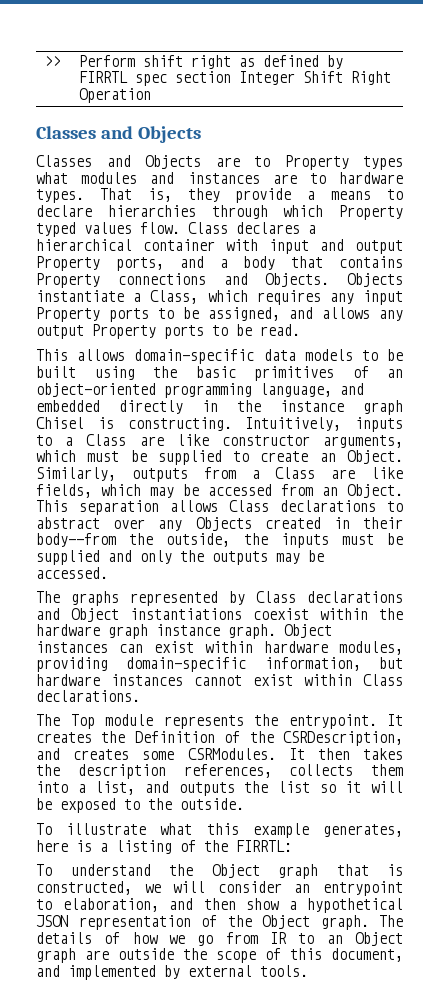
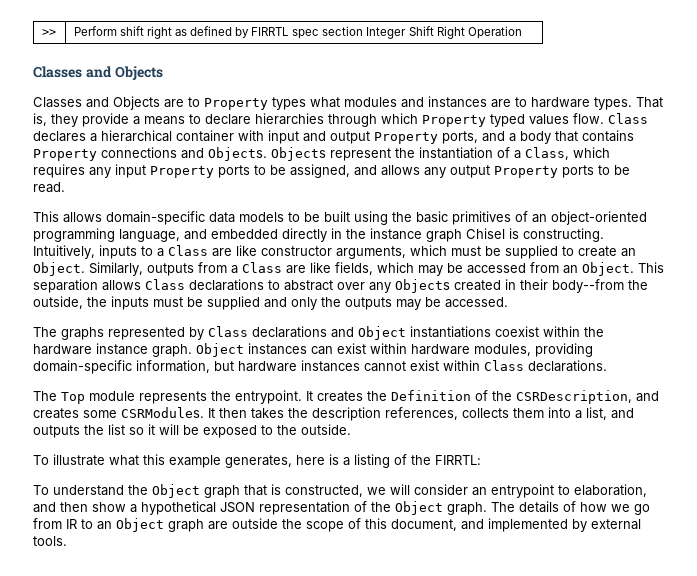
- Objects instantiate a Class, which requires any input Property ports to be assigned, and allows any output Property ports to be read.
+ Objects represent the instantiation of a Class, which requires any input Property ports to be assigned, and allows any output Property ports to be read.
- The graphs represented by Class declarations and Object instantiations coexist within the hardware graph instance graph.
+ The graphs represented by Class declarations and Object instantiations coexist within the hardware instance graph.

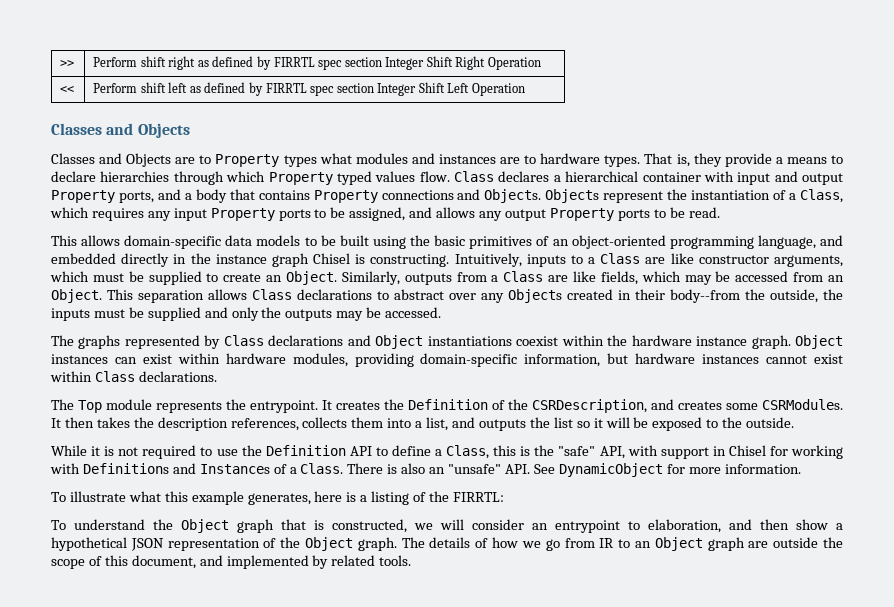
+ << | Perform shift left as defined by FIRRTL spec section Integer Shift Left Operation
+ While it is not required to use the Definition API to define a Class, this is the "safe" API, with support in Chisel for working with Definitions and Instances of a Class. There is also an "unsafe" API. See DynamicObject for more information.
- The details of how we go from IR to an Object graph are outside the scope of this document, and implemented by external tools.
+ The details of how we go from IR to an Object graph are outside the scope of this document, and implemented by related tools.

